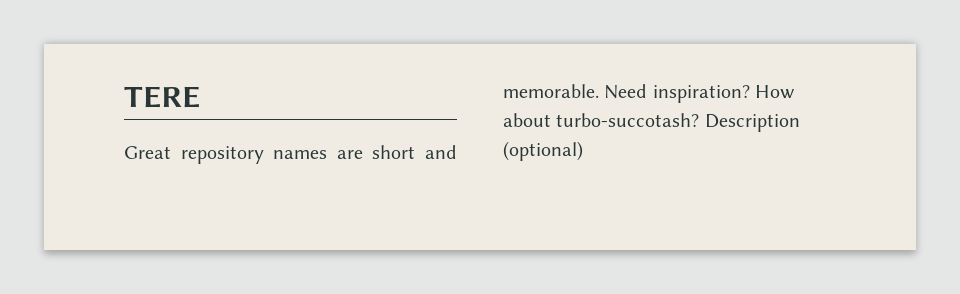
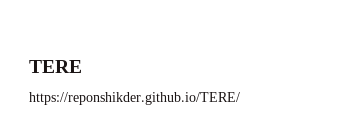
- Great repository names are short and memorable. Need inspiration? How about turbo-succotash? Description (optional)
+ https://reponshikder.github.io/TERE/

